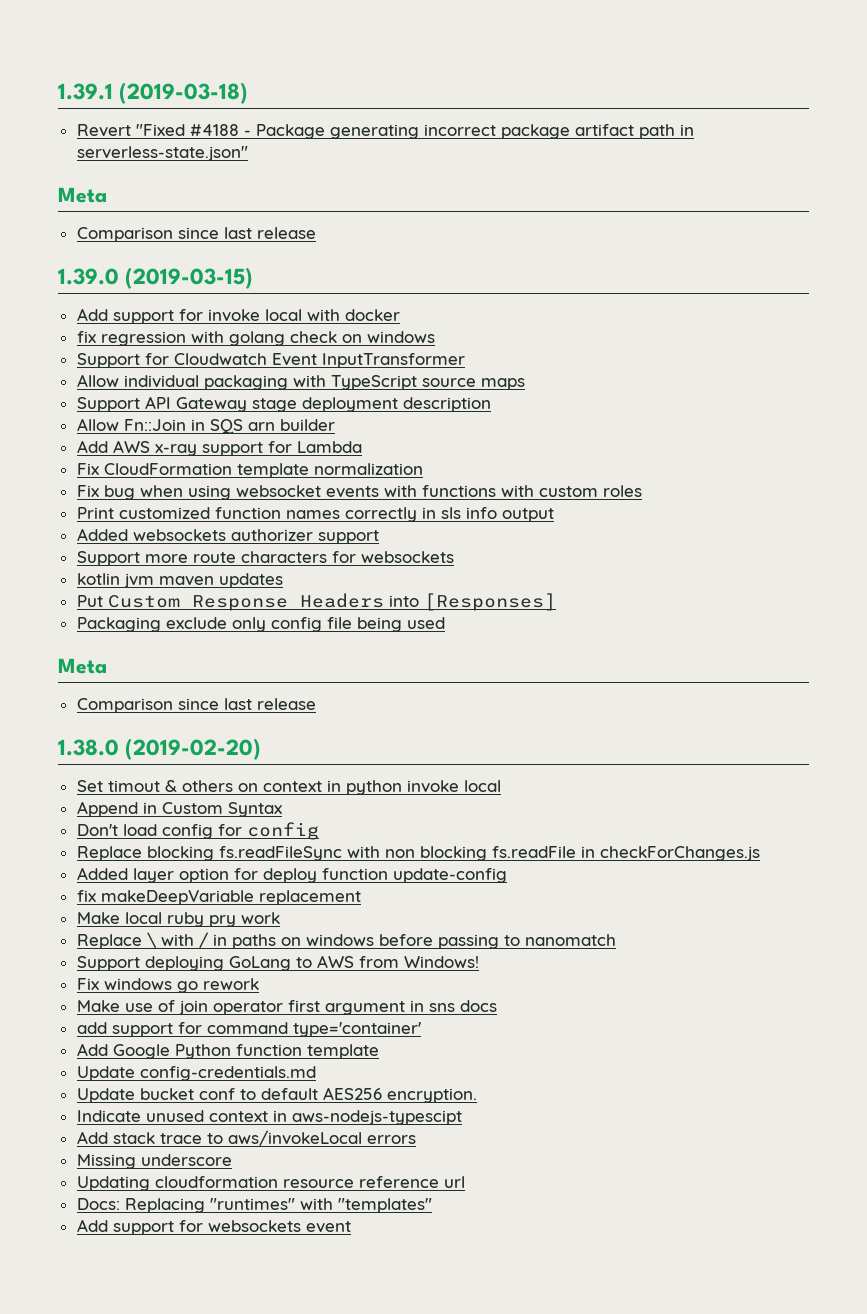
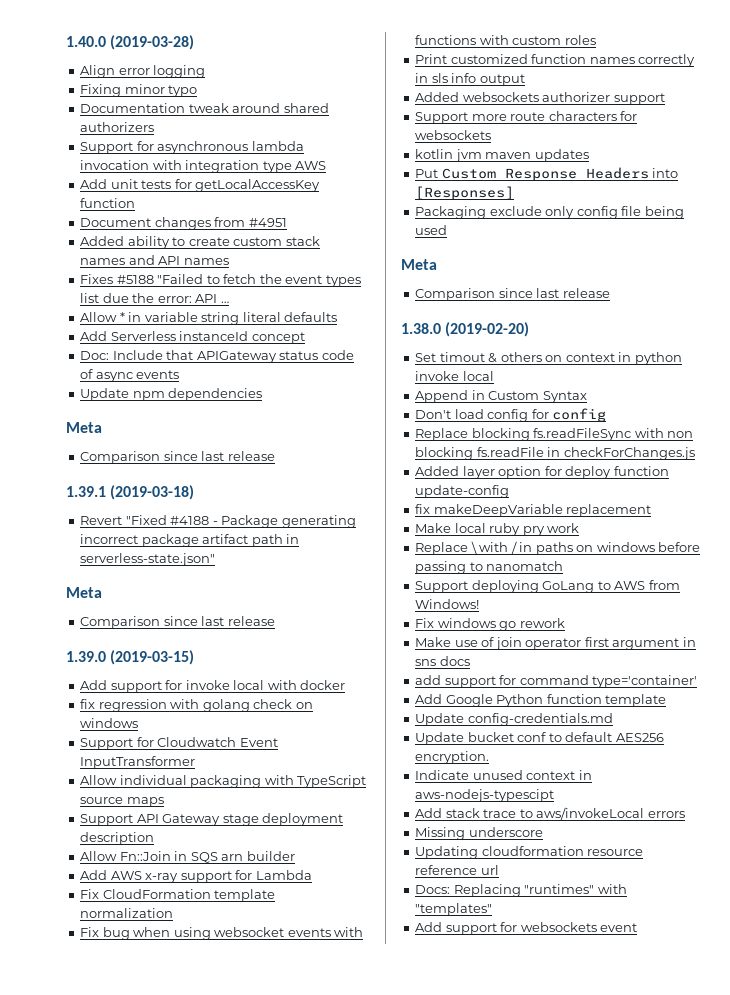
+ 1.40.0 (2019-03-28)
+ Align error logging
+ Fixing minor typo
+ Documentation tweak around shared authorizers
+ Support for asynchronous lambda invocation with integration type AWS
+ Add unit tests for getLocalAccessKey function
+ Document changes from #4951
+ Added ability to create custom stack names and API names
+ Fixes #5188 "Failed to fetch the event types list due the error: API …
+ Allow * in variable string literal defaults
+ Add Serverless instanceId concept
+ Doc: Include that APIGateway status code of async events
+ Update npm dependencies
+ Meta
+ Comparison since last release

